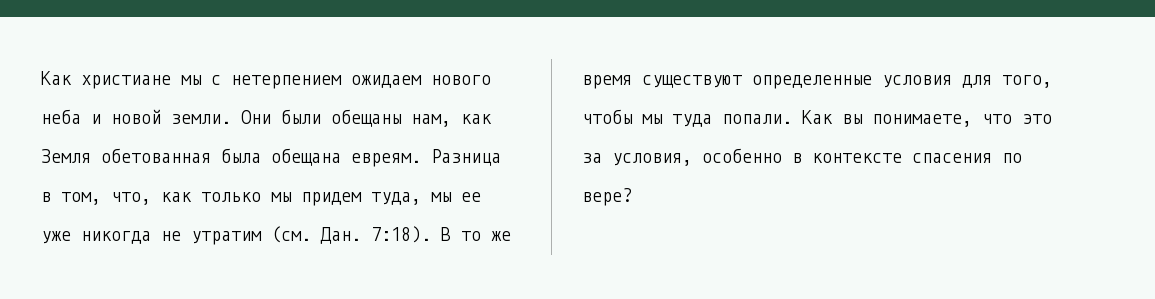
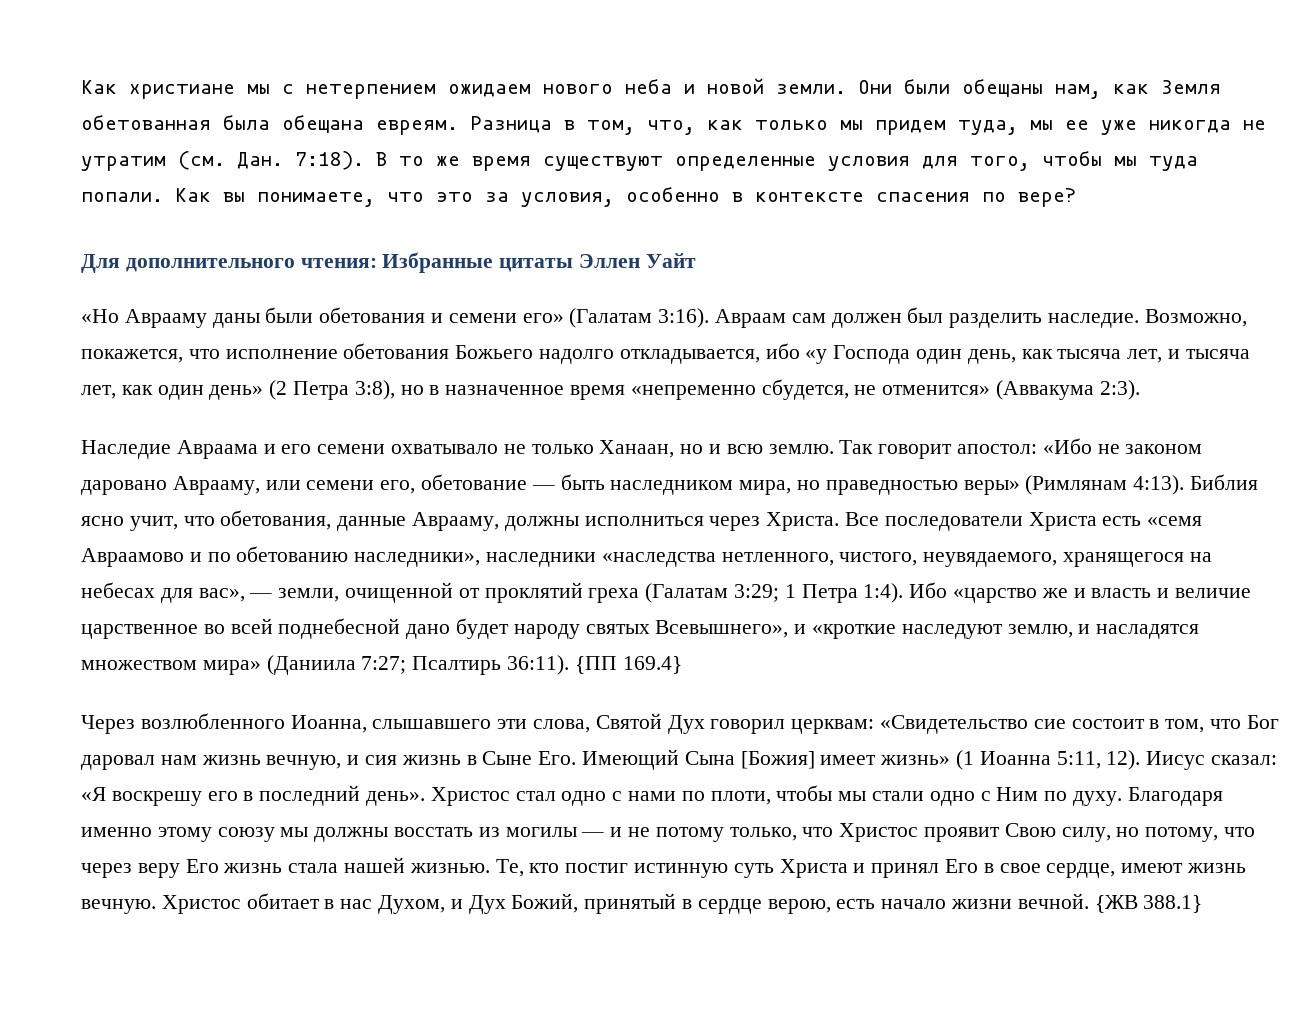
+ Для дополнительного чтения: Избранные цитаты Эллен Уайт
+ «Но Аврааму даны были обетования и семени его» (Галатам 3:16). Авраам сам должен был разделить наследие. Возможно, покажется, что исполнение обетования Божьего надолго откладывается, ибо «у Господа один день, как тысяча лет, и тысяча лет, как один день» (2 Петра 3:8), но в назначенное время «непременно сбудется, не отменится» (Аввакума 2:3).
+ Наследие Авраама и его семени охватывало не только Ханаан, но и всю землю. Так говорит апостол: «Ибо не законом даровано Аврааму, или семени его, обетование — быть наследником мира, но праведностью веры» (Римлянам 4:13). Библия ясно учит, что обетования, данные Аврааму, должны исполниться через Христа. Все последователи Христа есть «семя Авраамово и по обетованию наследники», наследники «наследства нетленного, чистого, неувядаемого, хранящегося на небесах для вас», — земли, очищенной от проклятий греха (Галатам 3:29; 1 Петра 1:4). Ибо «царство же и власть и величие царственное во всей поднебесной дано будет народу святых Всевышнего», и «кроткие наследуют землю, и насладятся множеством мира» (Даниила 7:27; Псалтирь 36:11). {ПП 169.4}
+ Через возлюбленного Иоанна, слышавшего эти слова, Святой Дух говорил церквам: «Свидетельство сие состоит в том, что Бог даровал нам жизнь вечную, и сия жизнь в Сыне Его. Имеющий Сына [Божия] имеет жизнь» (1 Иоанна 5:11, 12). Иисус сказал: «Я воскрешу его в последний день». Христос стал одно с нами по плоти, чтобы мы стали одно с Ним по духу. Благодаря именно этому союзу мы должны восстать из могилы — и не потому только, что Христос проявит Свою силу, но потому, что через веру Его жизнь стала нашей жизнью. Те, кто постиг истинную суть Христа и принял Его в свое сердце, имеют жизнь вечную. Христос обитает в нас Духом, и Дух Божий, принятый в сердце верою, есть начало жизни вечной. {ЖВ 388.1}

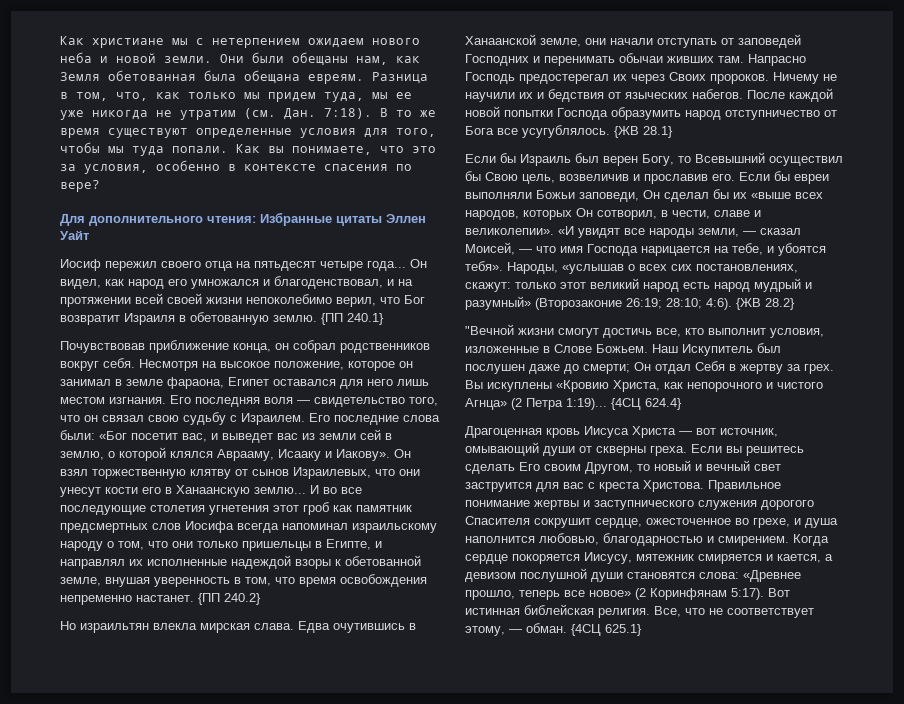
- «Но Аврааму даны были обетования и семени его» (Галатам 3:16). Авраам сам должен был разделить наследие. Возможно, покажется, что исполнение обетования Божьего надолго откладывается, ибо «у Господа один день, как тысяча лет, и тысяча лет, как один день» (2 Петра 3:8), но в назначенное время «непременно сбудется, не отменится» (Аввакума 2:3).
- Наследие Авраама и его семени охватывало не только Ханаан, но и всю землю. Так говорит апостол: «Ибо не законом даровано Аврааму, или семени его, обетование — быть наследником мира, но праведностью веры» (Римлянам 4:13). Библия ясно учит, что обетования, данные Аврааму, должны исполниться через Христа. Все последователи Христа есть «семя Авраамово и по обетованию наследники», наследники «наследства нетленного, чистого, неувядаемого, хранящегося на небесах для вас», — земли, очищенной от проклятий греха (Галатам 3:29; 1 Петра 1:4). Ибо «царство же и власть и величие царственное во всей поднебесной дано будет народу святых Всевышнего», и «кроткие наследуют землю, и насладятся множеством мира» (Даниила 7:27; Псалтирь 36:11). {ПП 169.4}
- Через возлюбленного Иоанна, слышавшего эти слова, Святой Дух говорил церквам: «Свидетельство сие состоит в том, что Бог даровал нам жизнь вечную, и сия жизнь в Сыне Его. Имеющий Сына [Божия] имеет жизнь» (1 Иоанна 5:11, 12). Иисус сказал: «Я воскрешу его в последний день». Христос стал одно с нами по плоти, чтобы мы стали одно с Ним по духу. Благодаря именно этому союзу мы должны восстать из могилы — и не потому только, что Христос проявит Свою силу, но потому, что через веру Его жизнь стала нашей жизнью. Те, кто постиг истинную суть Христа и принял Его в свое сердце, имеют жизнь вечную. Христос обитает в нас Духом, и Дух Божий, принятый в сердце верою, есть начало жизни вечной. {ЖВ 388.1}
+ Иосиф пережил своего отца на пятьдесят четыре года... Он видел, как народ его умножался и благоденствовал, и на протяжении всей своей жизни непоколебимо верил, что Бог возвратит Израиля в обетованную землю. {ПП 240.1}
+ Почувствовав приближение конца, он собрал родственников вокруг себя. Несмотря на высокое положение, которое он занимал в земле фараона, Египет оставался для него лишь местом изгнания. Его последняя воля — свидетельство того, что он связал свою судьбу с Израилем. Его последние слова были: «Бог посетит вас, и выведет вас из земли сей в землю, о которой клялся Аврааму, Исааку и Иакову». Он взял торжественную клятву от сынов Израилевых, что они унесут кости его в Ханаанскую землю... И во все последующие столетия угнетения этот гроб как памятник предсмертных слов Иосифа всегда напоминал израильскому народу о том, что они только пришельцы в Египте, и направлял их исполненные надеждой взоры к обетованной земле, внушая уверенность в том, что время освобождения непременно настанет. {ПП 240.2}
+ Но израильтян влекла мирская слава. Едва очутившись в Ханаанской земле, они начали отступать от заповедей Господних и перенимать обычаи живших там. Напрасно Господь предостерегал их через Своих пророков. Ничему не научили их и бедствия от языческих набегов. После каждой новой попытки Господа образумить народ отступничество от Бога все усугублялось. {ЖВ 28.1}
+ Если бы Израиль был верен Богу, то Всевышний осуществил бы Свою цель, возвеличив и прославив его. Если бы евреи выполняли Божьи заповеди, Он сделал бы их «выше всех народов, которых Он сотворил, в чести, славе и великолепии». «И увидят все народы земли, — сказал Моисей, — что имя Господа нарицается на тебе, и убоятся тебя». Народы, «услышав о всех сих постановлениях, скажут: только этот великий народ есть народ мудрый и разумный» (Второзаконие 26:19; 28:10; 4:6). {ЖВ 28.2}
+ "Вечной жизни смогут достичь все, кто выполнит условия, изложенные в Слове Божьем. Наш Искупитель был послушен даже до смерти; Он отдал Себя в жертву за грех. Вы искуплены «Кровию Христа, как непорочного и чистого Агнца» (2 Петра 1:19)... {4СЦ 624.4}
+ Драгоценная кровь Иисуса Христа — вот источник, омывающий души от скверны греха. Если вы решитесь сделать Его своим Другом, то новый и вечный свет заструится для вас с креста Христова. Правильное понимание жертвы и заступнического служения дорогого Спасителя сокрушит сердце, ожесточенное во грехе, и душа наполнится любовью, благодарностью и смирением. Когда сердце покоряется Иисусу, мятежник смиряется и кается, а девизом послушной души становятся слова: «Древнее прошло, теперь все новое» (2 Коринфянам 5:17). Вот истинная библейская религия. Все, что не соответствует этому, — обман. {4СЦ 625.1}

